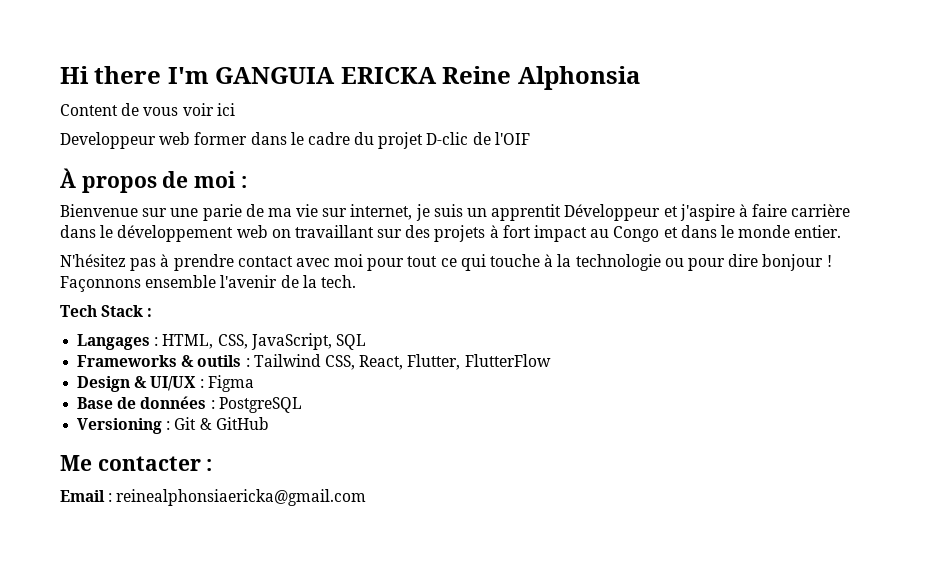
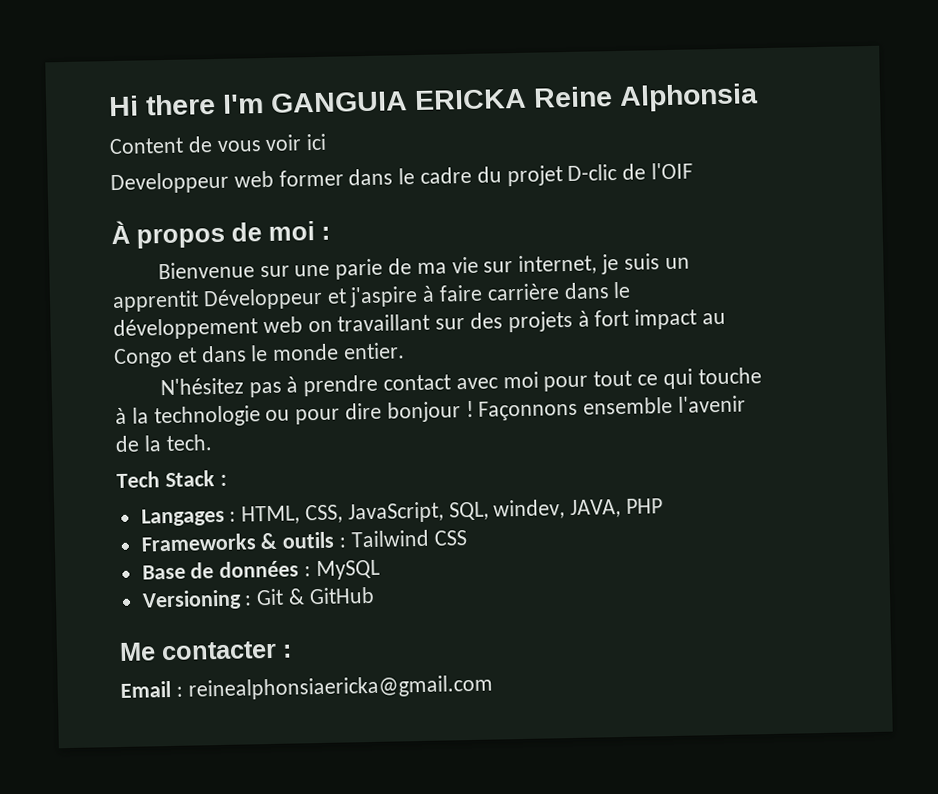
- Langages : HTML, CSS, JavaScript, SQL
+ Langages : HTML, CSS, JavaScript, SQL, windev, JAVA, PHP
- Frameworks & outils : Tailwind CSS, React, Flutter, FlutterFlow
- Design & UI/UX : Figma
+ Frameworks & outils : Tailwind CSS
- Base de données : PostgreSQL
+ Base de données : MySQL

